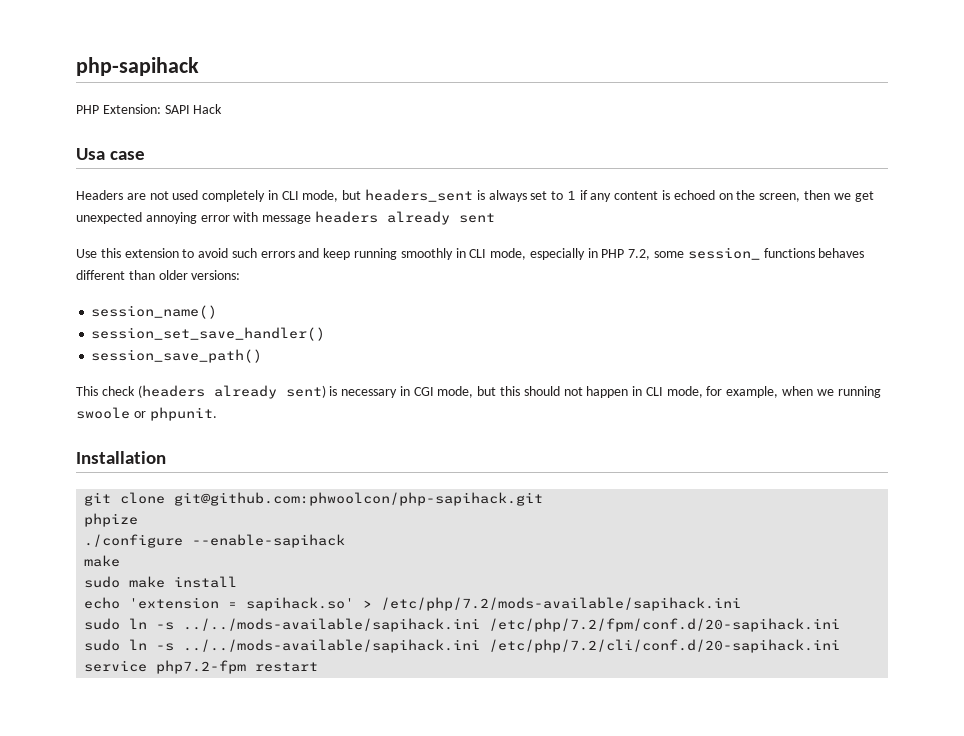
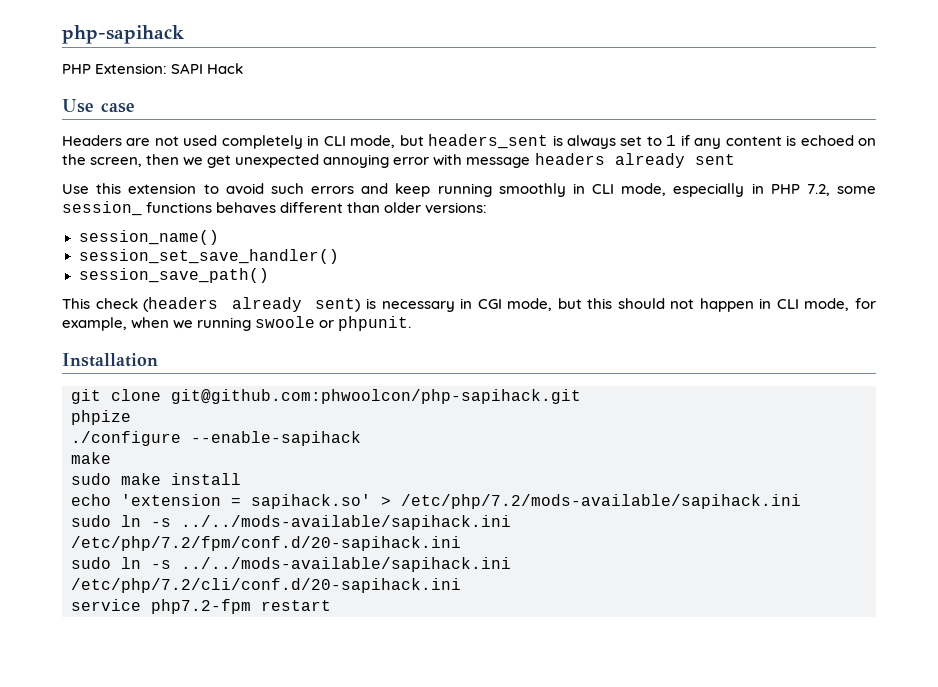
- Usa case
+ Use case

